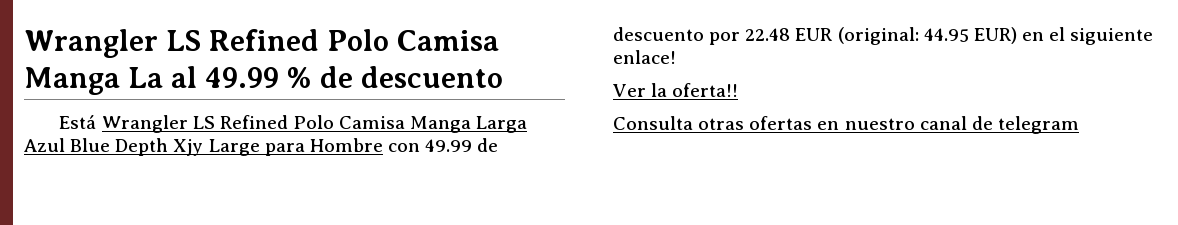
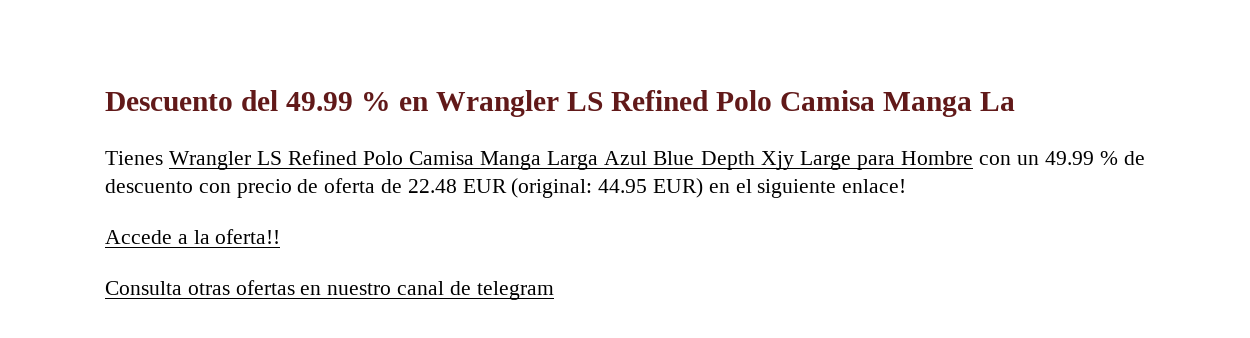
- Wrangler LS Refined Polo Camisa Manga La al 49.99 % de descuento
- Está Wrangler LS Refined Polo Camisa Manga Larga Azul Blue Depth Xjy Large para Hombre con 49.99 de descuento por 22.48 EUR (original: 44.95 EUR) en el siguiente enlace!
+ Descuento del 49.99 % en Wrangler LS Refined Polo Camisa Manga La
+ Tienes Wrangler LS Refined Polo Camisa Manga Larga Azul Blue Depth Xjy Large para Hombre con un 49.99 % de descuento con precio de oferta de 22.48 EUR (original: 44.95 EUR) en el siguiente enlace!
- Ver la oferta!!
+ Accede a la oferta!!

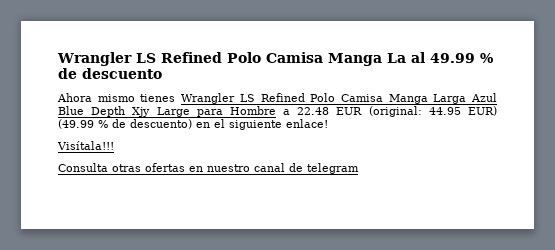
- Descuento del 49.99 % en Wrangler LS Refined Polo Camisa Manga La
- Tienes Wrangler LS Refined Polo Camisa Manga Larga Azul Blue Depth Xjy Large para Hombre con un 49.99 % de descuento con precio de oferta de 22.48 EUR (original: 44.95 EUR) en el siguiente enlace!
+ Wrangler LS Refined Polo Camisa Manga La al 49.99 % de descuento
+ Ahora mismo tienes Wrangler LS Refined Polo Camisa Manga Larga Azul Blue Depth Xjy Large para Hombre a 22.48 EUR (original: 44.95 EUR) (49.99 % de descuento) en el siguiente enlace!
- Accede a la oferta!!
+ Visítala!!!

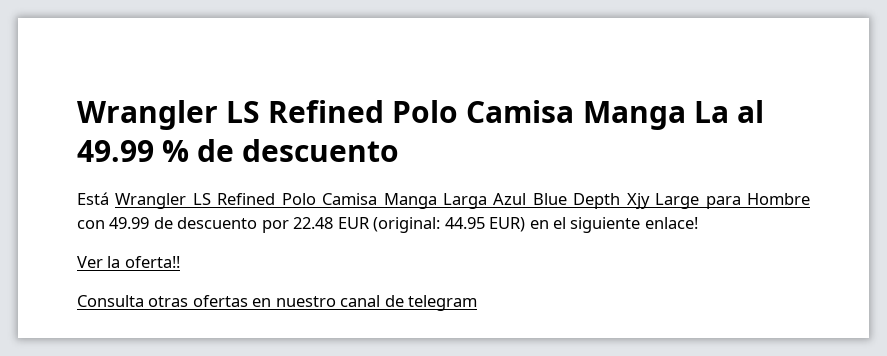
- Ahora mismo tienes Wrangler LS Refined Polo Camisa Manga Larga Azul Blue Depth Xjy Large para Hombre a 22.48 EUR (original: 44.95 EUR) (49.99 % de descuento) en el siguiente enlace!
+ Está Wrangler LS Refined Polo Camisa Manga Larga Azul Blue Depth Xjy Large para Hombre con 49.99 de descuento por 22.48 EUR (original: 44.95 EUR) en el siguiente enlace!
- Visítala!!!
+ Ver la oferta!!

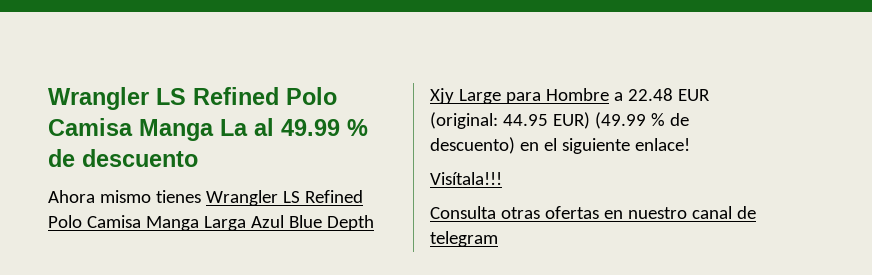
- Está Wrangler LS Refined Polo Camisa Manga Larga Azul Blue Depth Xjy Large para Hombre con 49.99 de descuento por 22.48 EUR (original: 44.95 EUR) en el siguiente enlace!
+ Ahora mismo tienes Wrangler LS Refined Polo Camisa Manga Larga Azul Blue Depth Xjy Large para Hombre a 22.48 EUR (original: 44.95 EUR) (49.99 % de descuento) en el siguiente enlace!
- Ver la oferta!!
+ Visítala!!!

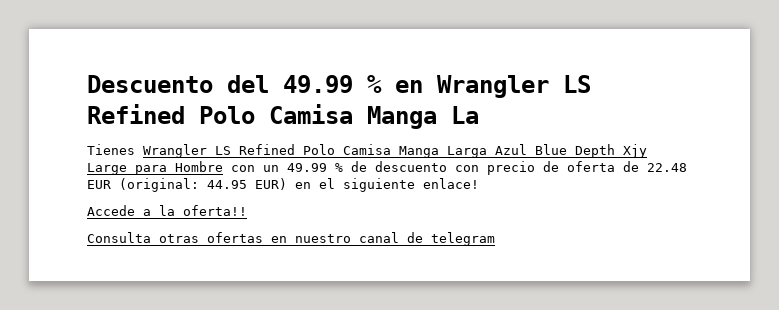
- Wrangler LS Refined Polo Camisa Manga La al 49.99 % de descuento
- Ahora mismo tienes Wrangler LS Refined Polo Camisa Manga Larga Azul Blue Depth Xjy Large para Hombre a 22.48 EUR (original: 44.95 EUR) (49.99 % de descuento) en el siguiente enlace!
+ Descuento del 49.99 % en Wrangler LS Refined Polo Camisa Manga La
+ Tienes Wrangler LS Refined Polo Camisa Manga Larga Azul Blue Depth Xjy Large para Hombre con un 49.99 % de descuento con precio de oferta de 22.48 EUR (original: 44.95 EUR) en el siguiente enlace!
- Visítala!!!
+ Accede a la oferta!!

